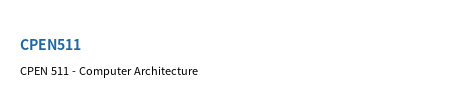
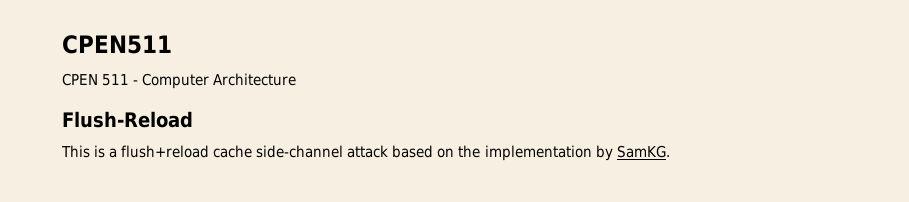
+ Flush-Reload
+ This is a flush+reload cache side-channel attack based on the implementation by SamKG.

